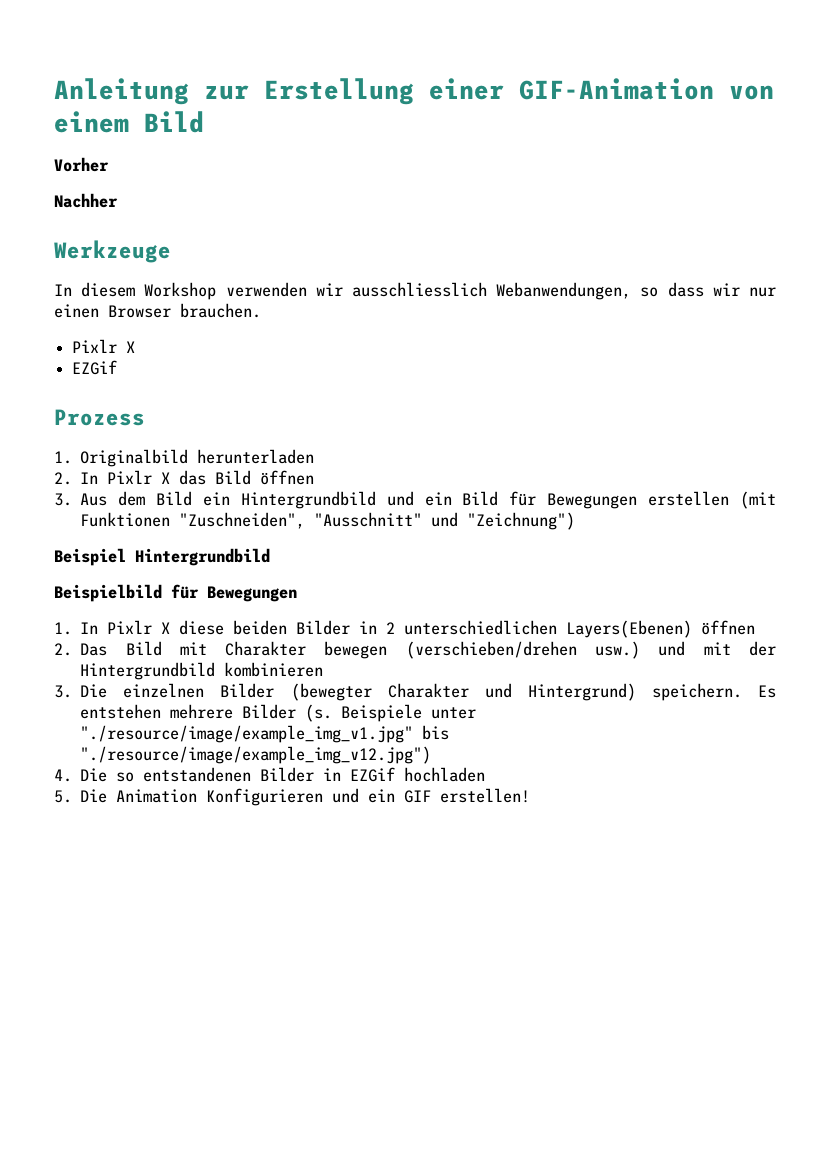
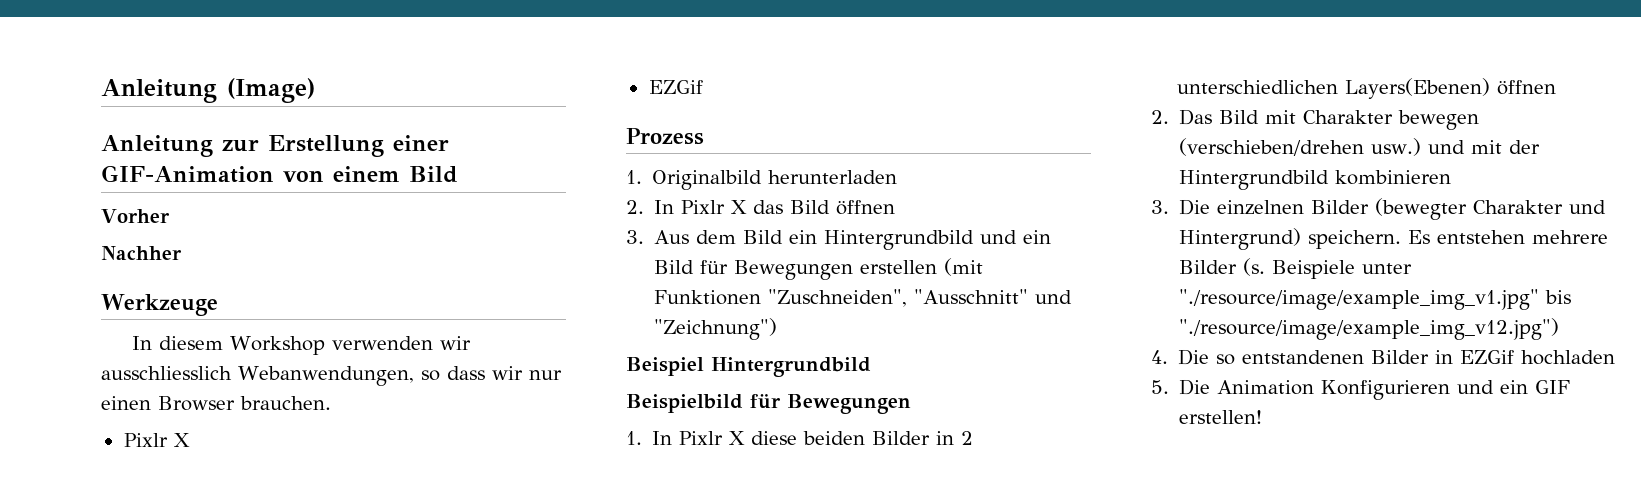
+ Anleitung (Image)

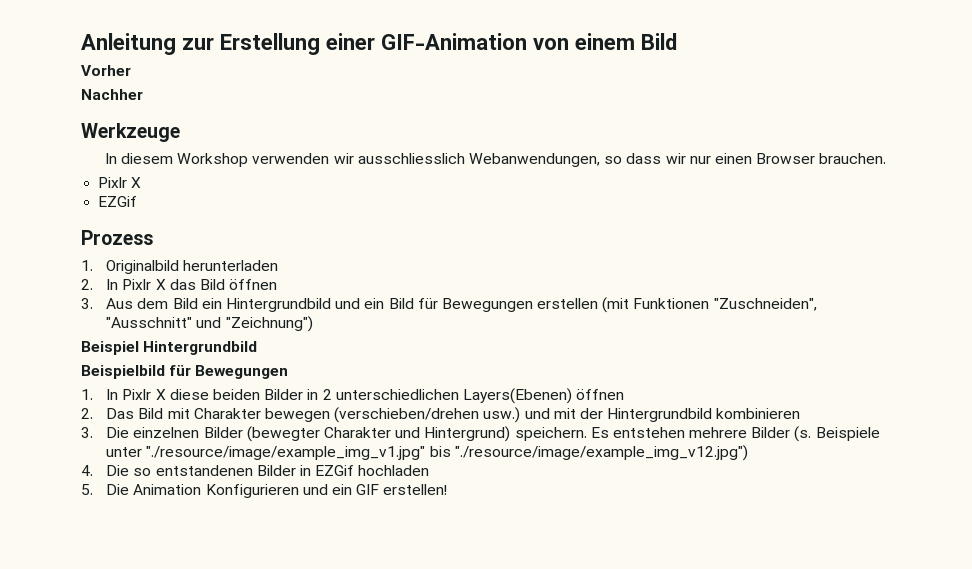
- Anleitung (Image)

